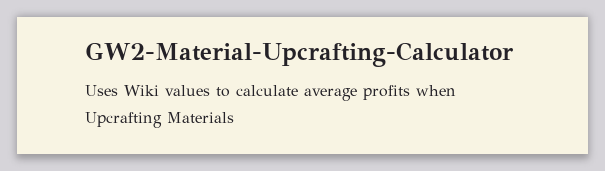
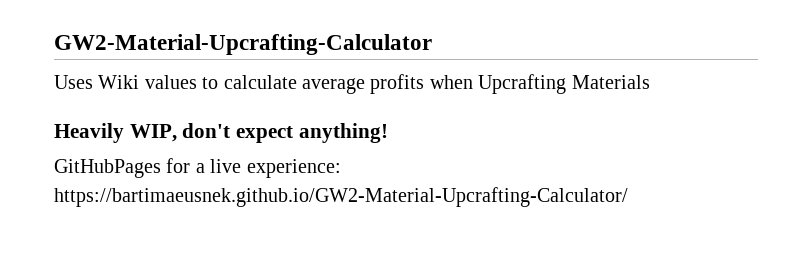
+ Heavily WIP, don't expect anything!
+ GitHubPages for a live experience: https://bartimaeusnek.github.io/GW2-Material-Upcrafting-Calculator/

